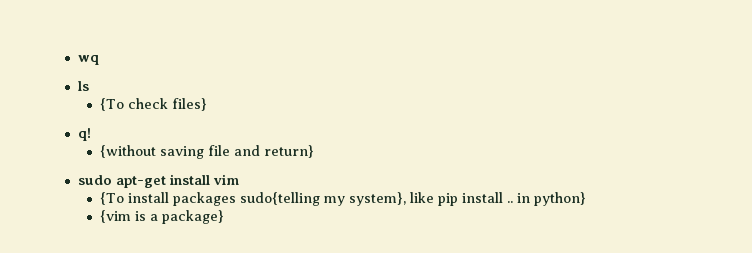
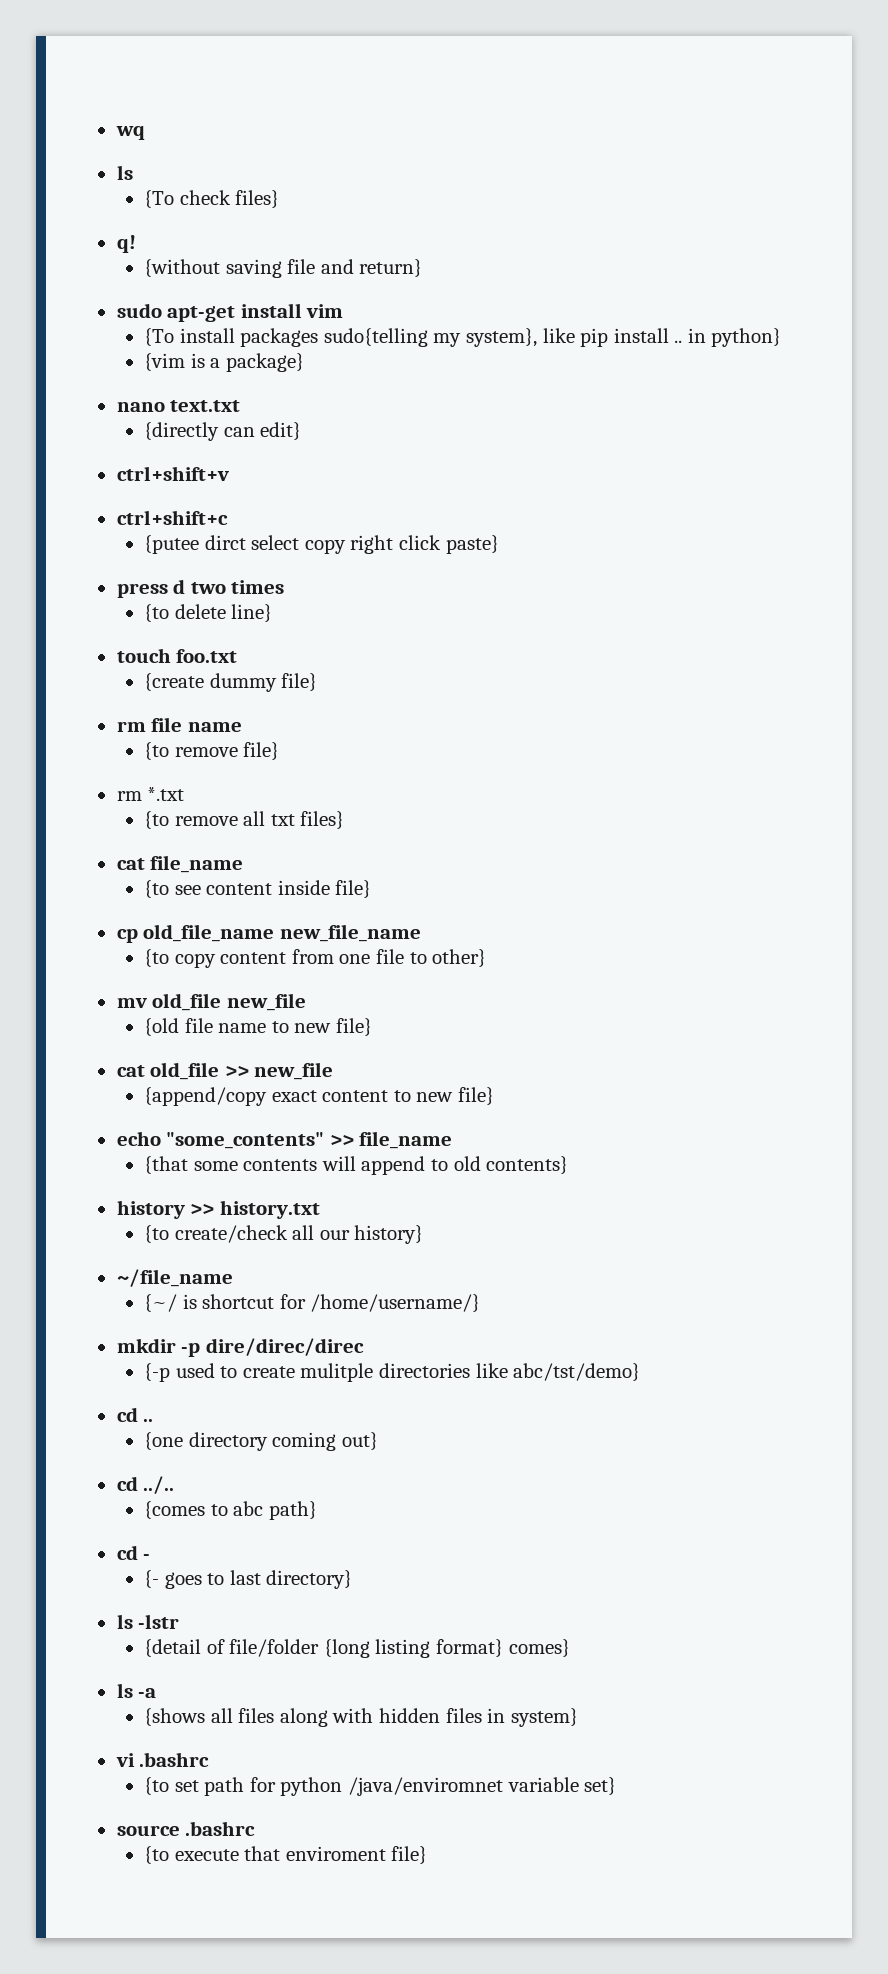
+ nano text.txt
+ {directly can edit}
+ ctrl+shift+v
+ ctrl+shift+c
+ {putee dirct select copy right click paste}
+ press d two times
+ {to delete line}
+ touch foo.txt
+ {create dummy file}
+ rm file name
+ {to remove file}
+ rm *.txt
+ {to remove all txt files}
+ cat file_name
+ {to see content inside file}
+ cp old_file_name new_file_name
+ {to copy content from one file to other}
+ mv old_file new_file
+ {old file name to new file}
+ cat old_file >> new_file
+ {append/copy exact content to new file}
+ echo "some_contents" >> file_name
+ {that some contents will append to old contents}
+ history >> history.txt
+ {to create/check all our history}
+ ~/file_name
+ {~/ is shortcut for /home/username/}
+ mkdir -p dire/direc/direc
+ {-p used to create mulitple directories like abc/tst/demo}
+ cd ..
+ {one directory coming out}
+ cd ../..
+ {comes to abc path}
+ cd -
+ {- goes to last directory}
+ ls -lstr
+ {detail of file/folder {long listing format} comes}
+ ls -a
+ {shows all files along with hidden files in system}
+ vi .bashrc
+ {to set path for python /java/enviromnet variable set}
+ source .bashrc
+ {to execute that enviroment file}

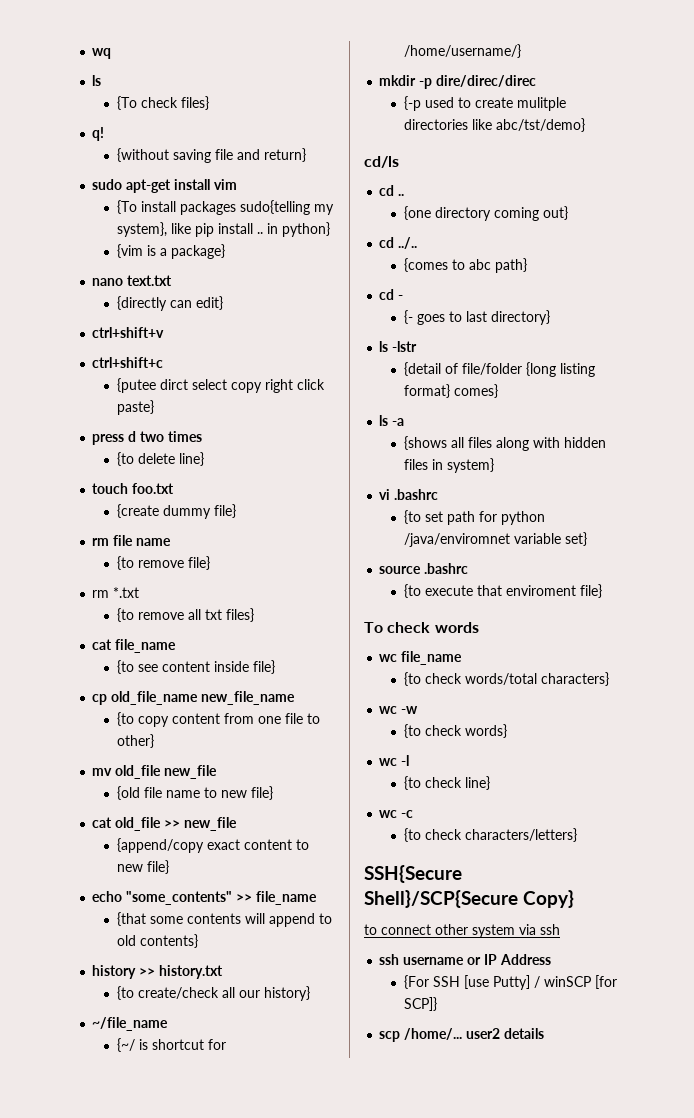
+ cd/ls
+ To check words
+ wc file_name
+ {to check words/total characters}
+ wc -w
+ {to check words}
+ wc -l
+ {to check line}
+ wc -c
+ {to check characters/letters}
+ SSH{Secure Shell}/SCP{Secure Copy}
+ to connect other system via ssh
+ ssh username or IP Address
+ {For SSH [use Putty] / winSCP [for SCP]}
+ scp /home/... user2 details

